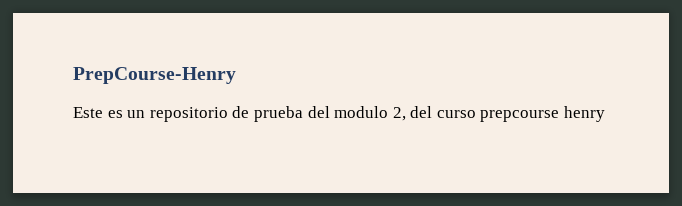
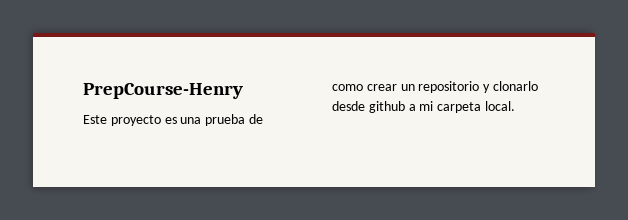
- Este es un repositorio de prueba del modulo 2, del curso prepcourse henry
+ Este proyecto es una prueba de como crear un repositorio y clonarlo desde github a mi carpeta local.

